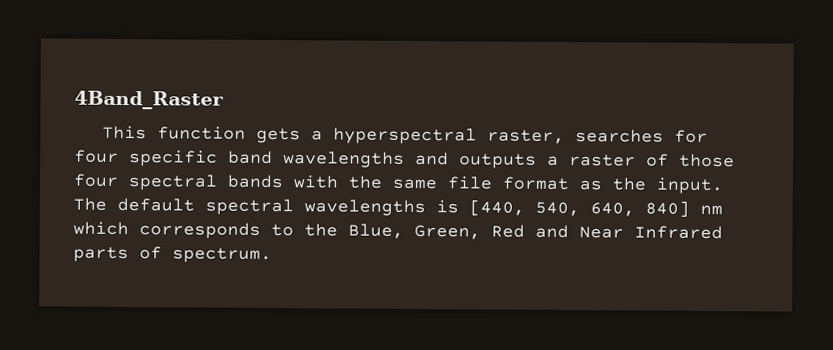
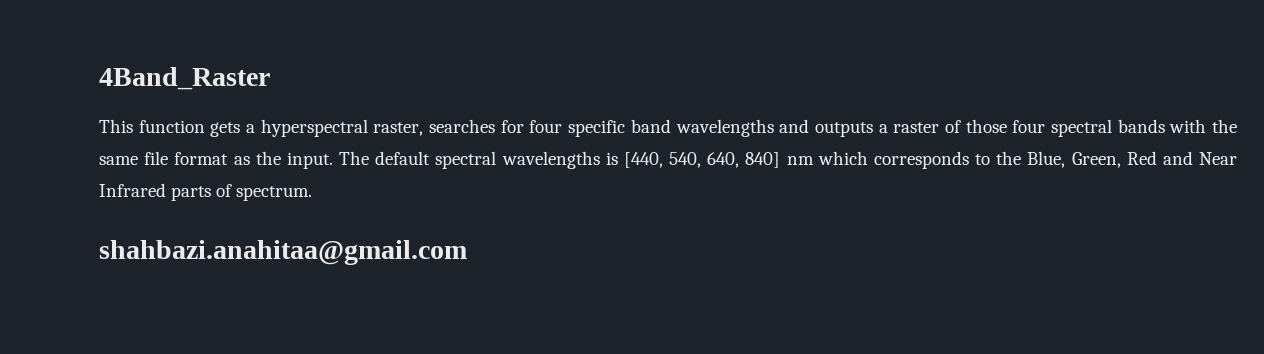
+ shahbazi.anahitaa@gmail.com

